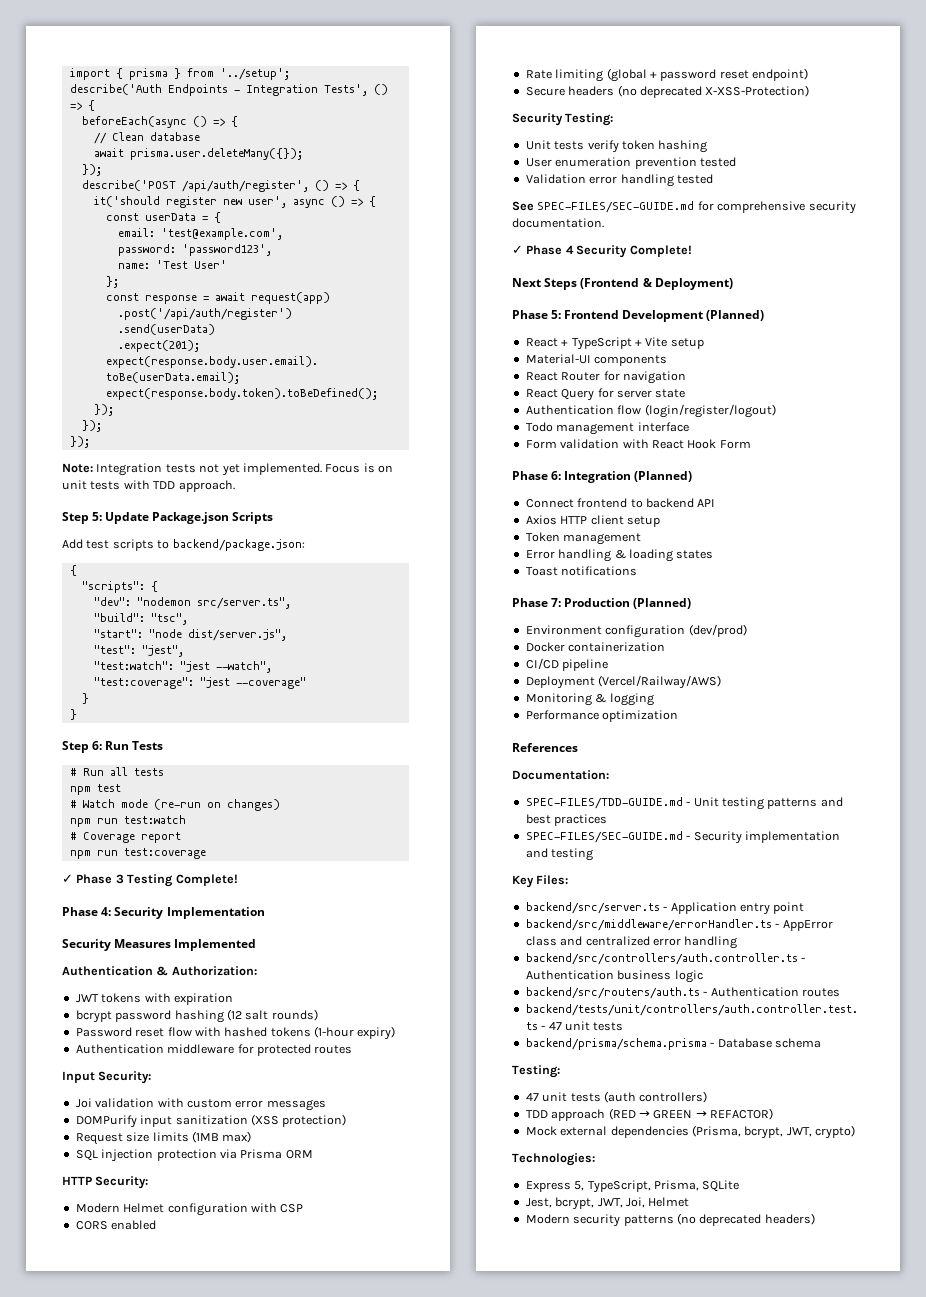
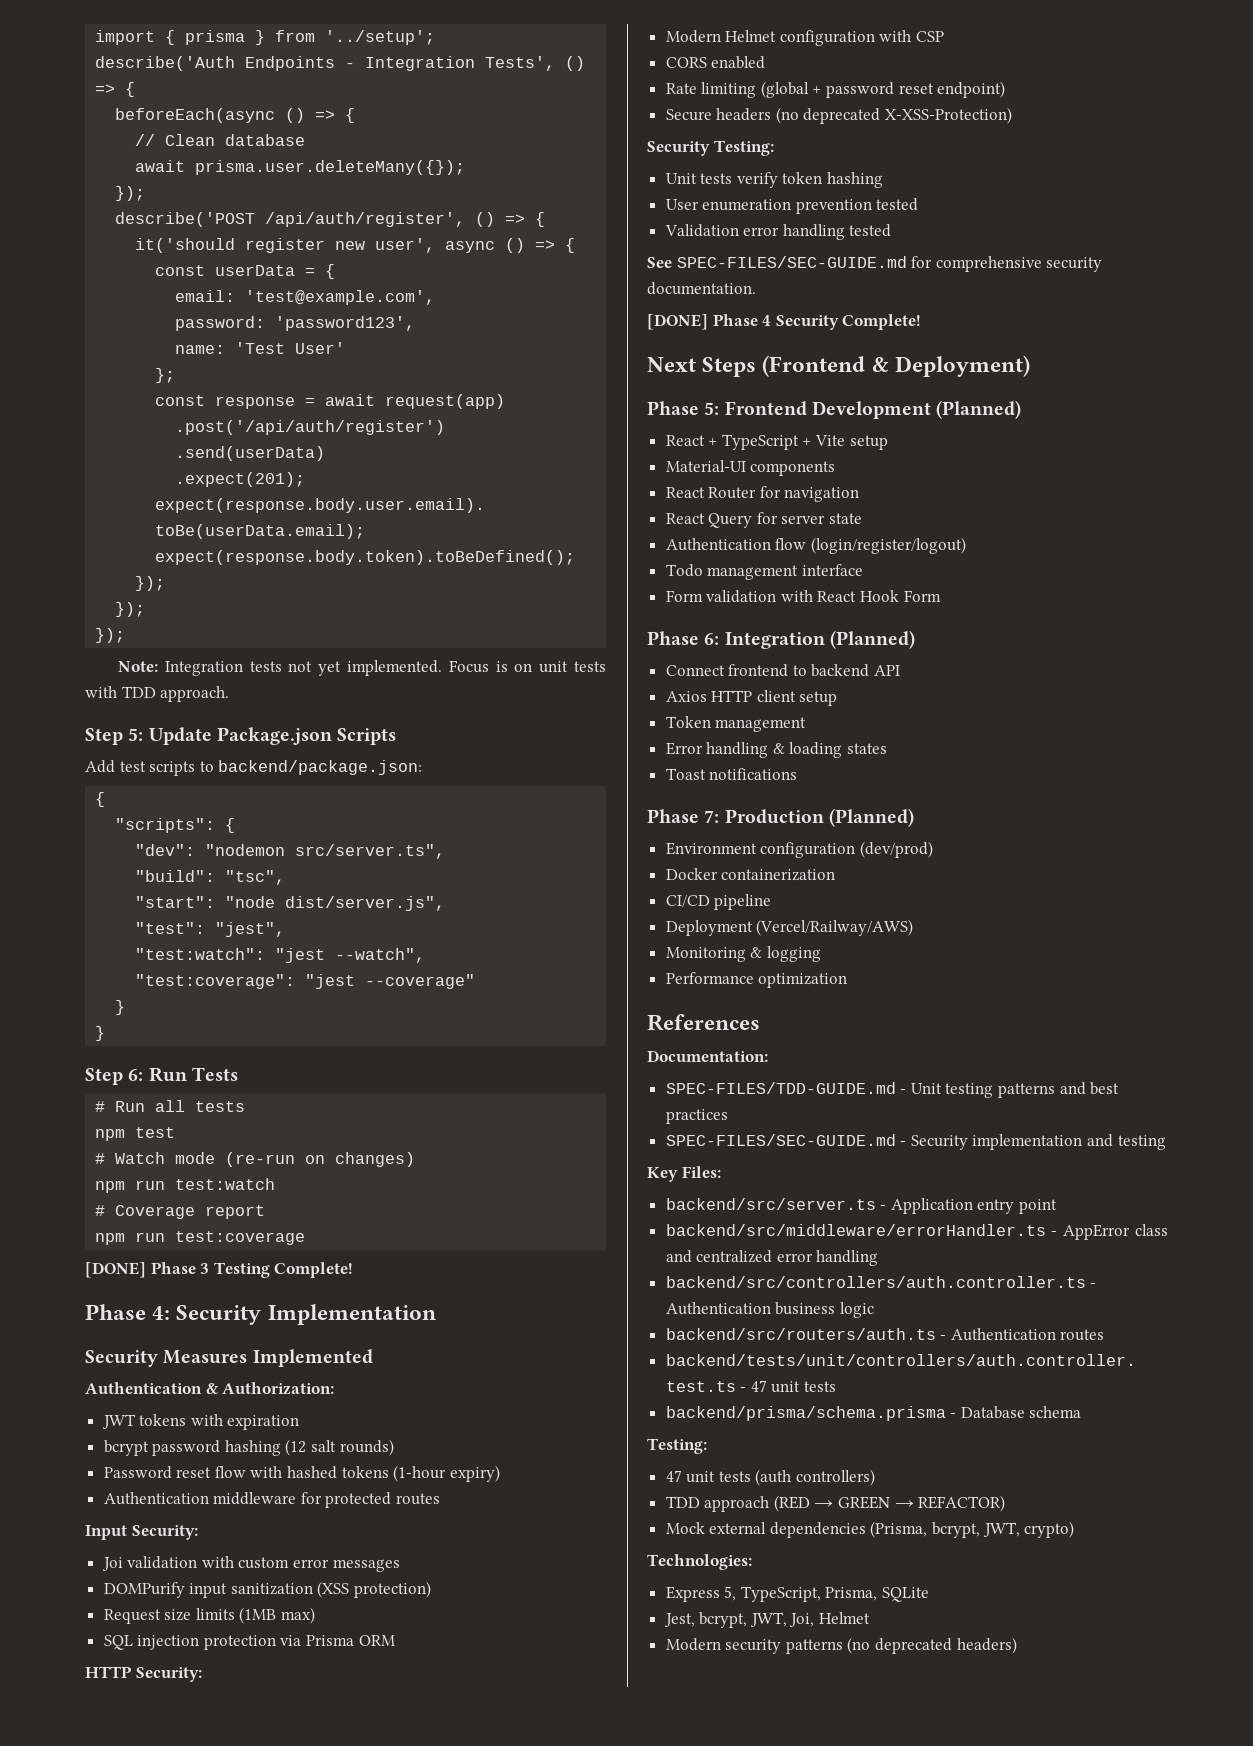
- ✓ Phase 3 Testing Complete!
+ [DONE] Phase 3 Testing Complete!
- ✓ Phase 4 Security Complete!
+ [DONE] Phase 4 Security Complete!

